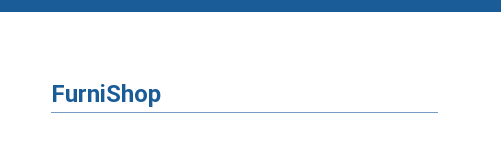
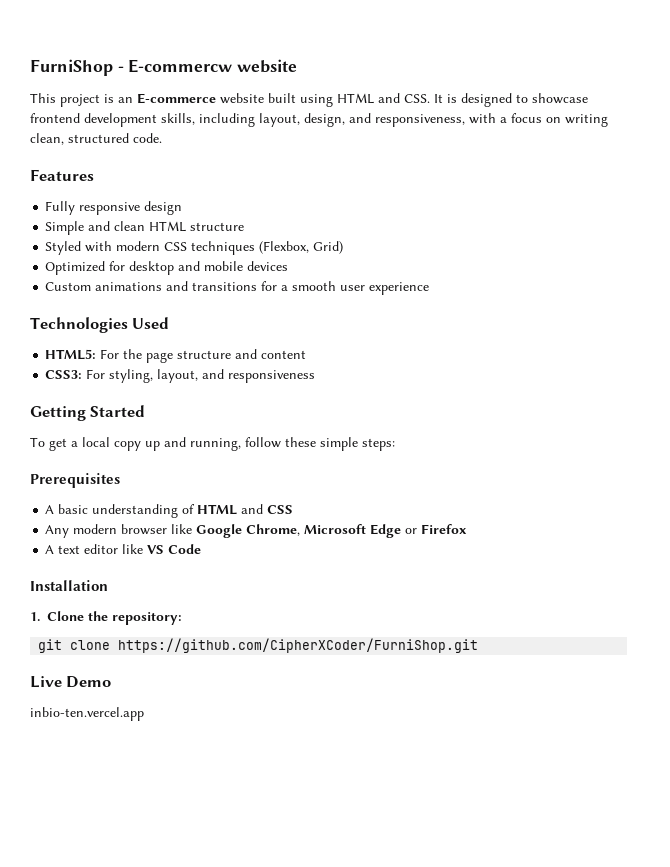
- FurniShop
+ FurniShop - E-commercw website
+ This project is an E-commerce website built using HTML and CSS. It is designed to showcase frontend development skills, including layout, design, and responsiveness, with a focus on writing clean, structured code.
+ Features
+ Fully responsive design
+ Simple and clean HTML structure
+ Styled with modern CSS techniques (Flexbox, Grid)
+ Optimized for desktop and mobile devices
+ Custom animations and transitions for a smooth user experience
+ Technologies Used
+ HTML5: For the page structure and content
+ CSS3: For styling, layout, and responsiveness
+ Getting Started
+ To get a local copy up and running, follow these simple steps:
+ Prerequisites
+ A basic understanding of HTML and CSS
+ Any modern browser like Google Chrome, Microsoft Edge or Firefox
+ A text editor like VS Code
+ Installation
+ 1. Clone the repository:
+ git clone https://github.com/CipherXCoder/FurniShop.git
+ Live Demo
+ inbio-ten.vercel.app

